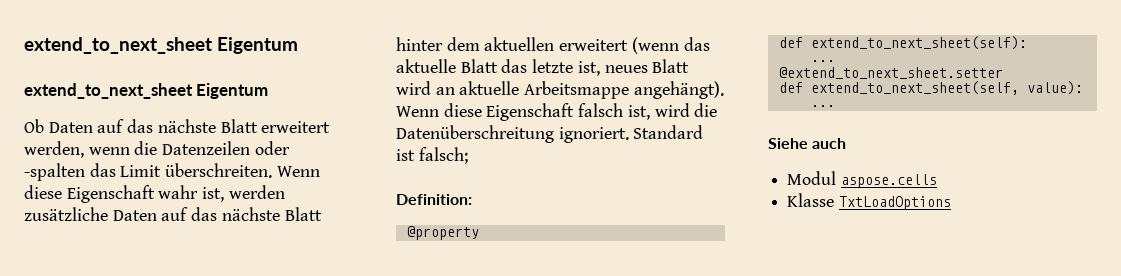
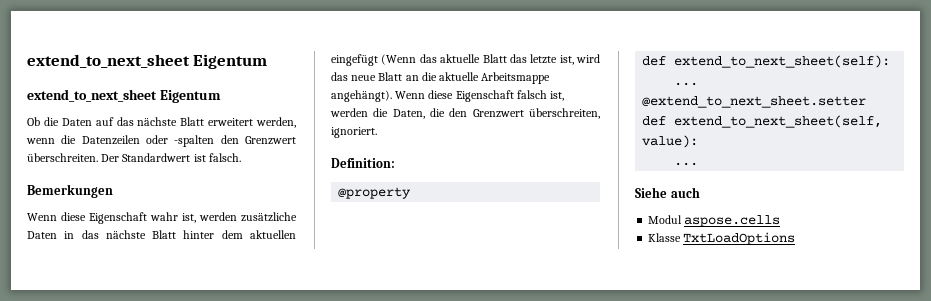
- Ob Daten auf das nächste Blatt erweitert werden, wenn die Datenzeilen oder -spalten das Limit überschreiten. Wenn diese Eigenschaft wahr ist, werden zusätzliche Daten auf das nächste Blatt hinter dem aktuellen erweitert (wenn das aktuelle Blatt das letzte ist, neues Blatt wird an aktuelle Arbeitsmappe angehängt).
+ Ob die Daten auf das nächste Blatt erweitert werden, wenn die Datenzeilen oder -spalten den Grenzwert überschreiten. Der Standardwert ist falsch.
+ Bemerkungen
+ Wenn diese Eigenschaft wahr ist, werden zusätzliche Daten in das nächste Blatt hinter dem aktuellen eingefügt (Wenn das aktuelle Blatt das letzte ist, wird das neue Blatt an die aktuelle Arbeitsmappe angehängt).
- Wenn diese Eigenschaft falsch ist, wird die Datenüberschreitung ignoriert. Standard ist falsch;
+ Wenn diese Eigenschaft falsch ist, werden die Daten, die den Grenzwert überschreiten, ignoriert.

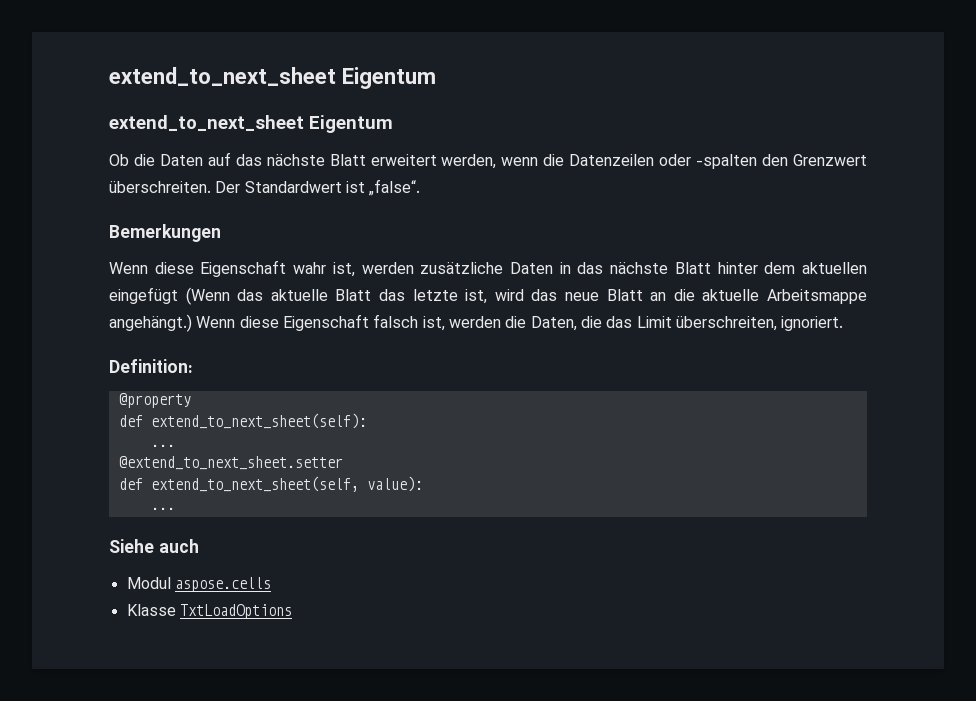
- Der Standardwert ist falsch.
+ Der Standardwert ist „false“.
- Wenn diese Eigenschaft wahr ist, werden zusätzliche Daten in das nächste Blatt hinter dem aktuellen eingefügt (Wenn das aktuelle Blatt das letzte ist, wird das neue Blatt an die aktuelle Arbeitsmappe angehängt).
+ Wenn diese Eigenschaft wahr ist, werden zusätzliche Daten in das nächste Blatt hinter dem aktuellen eingefügt (Wenn das aktuelle Blatt das letzte ist, wird das neue Blatt an die aktuelle Arbeitsmappe angehängt.)
- Wenn diese Eigenschaft falsch ist, werden die Daten, die den Grenzwert überschreiten, ignoriert.
+ Wenn diese Eigenschaft falsch ist, werden die Daten, die das Limit überschreiten, ignoriert.

